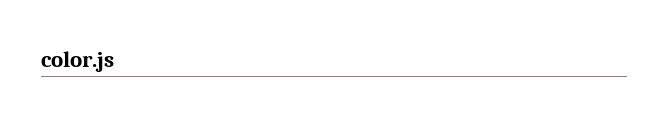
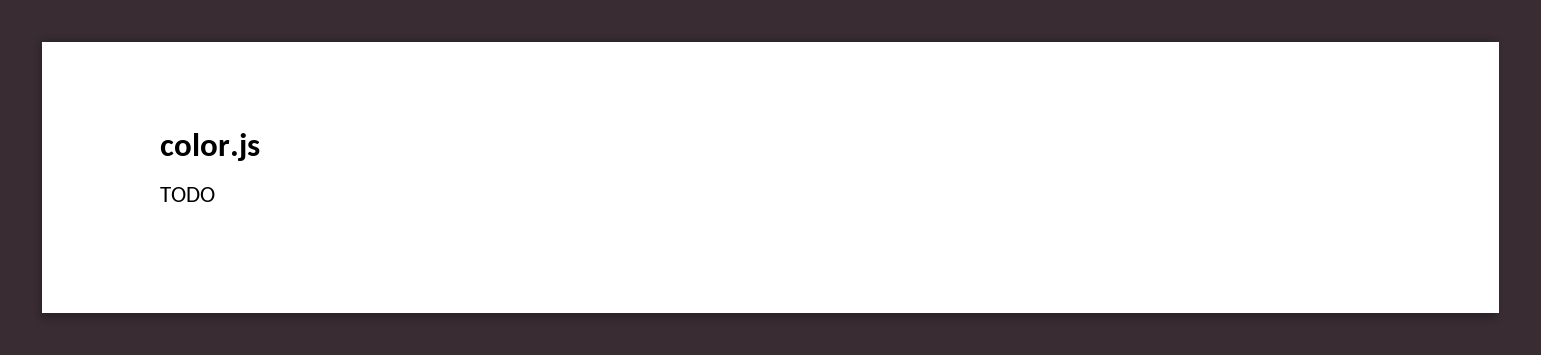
+ TODO

